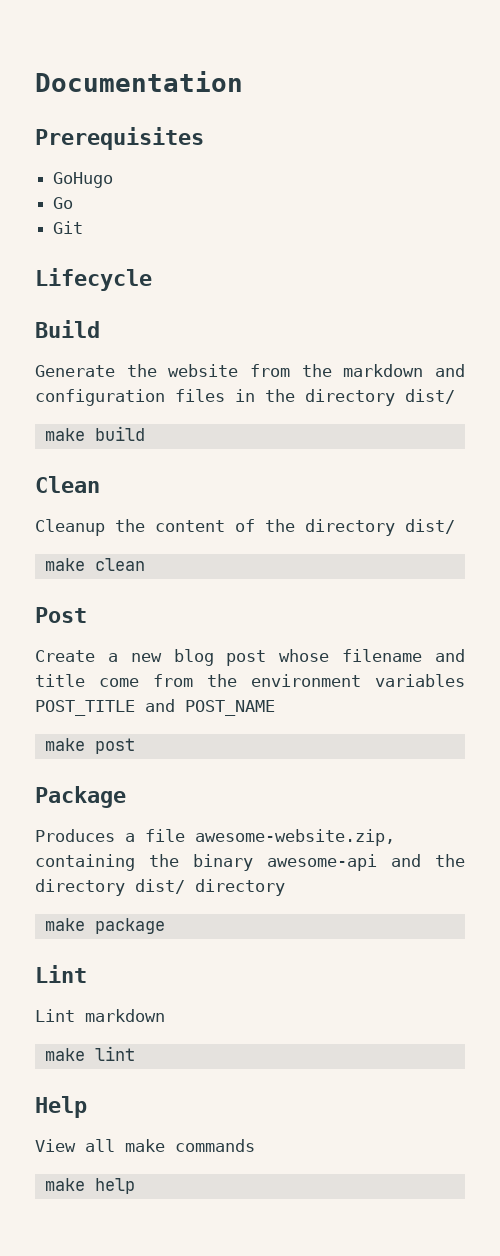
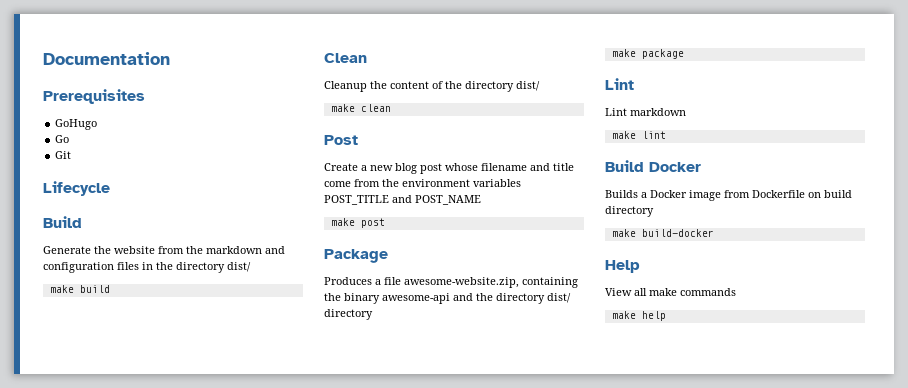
+ Build Docker
+ Builds a Docker image from Dockerfile on build directory
+ make build-docker

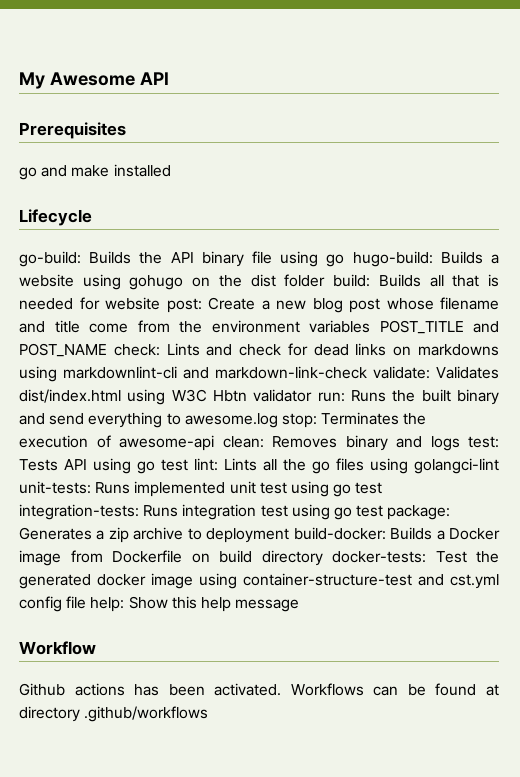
- Documentation
+ My Awesome API
  Prerequisites
- GoHugo
- Go
- Git
+ go and make installed
  Lifecycle
- Build
- Generate the website from the markdown and configuration files in the directory dist/
- make build
- Clean
- Cleanup the content of the directory dist/
- make clean
- Post
- Create a new blog post whose filename and title come from the environment variables POST_TITLE and POST_NAME
- make post
- Package
- Produces a file awesome-website.zip, containing the binary awesome-api and the directory dist/ directory
- make package
- Lint
- Lint markdown
- make lint
- Build Docker
- Builds a Docker image from Dockerfile on build directory
- make build-docker
- Help
- View all make commands
- make help
+ go-build: Builds the API binary file using go hugo-build: Builds a website using gohugo on the dist folder build: Builds all that is needed for website post: Create a new blog post whose filename and title come from the environment variables POST_TITLE and POST_NAME check: Lints and check for dead links on markdowns using markdownlint-cli and markdown-link-check validate: Validates dist/index.html using W3C Hbtn validator run: Runs the built binary and send everything to awesome.log stop: Terminates the execution of awesome-api clean: Removes binary and logs test: Tests API using go test lint: Lints all the go files using golangci-lint unit-tests: Runs implemented unit test using go test integration-tests: Runs integration test using go test package: Generates a zip archive to deployment build-docker: Builds a Docker image from Dockerfile on build directory docker-tests: Test the generated docker image using container-structure-test and cst.yml config file help: Show this help message
+ Workflow
+ Github actions has been activated. Workflows can be found at directory .github/workflows

